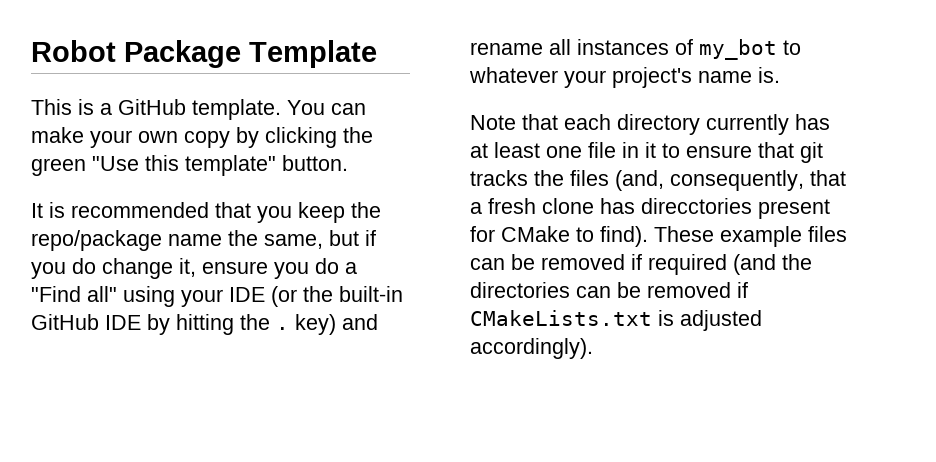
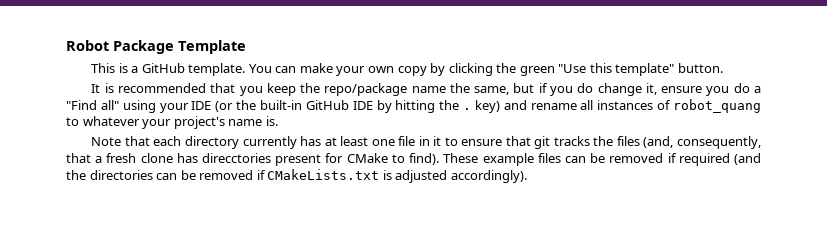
- It is recommended that you keep the repo/package name the same, but if you do change it, ensure you do a "Find all" using your IDE (or the built-in GitHub IDE by hitting the . key) and rename all instances of my_bot to whatever your project's name is.
+ It is recommended that you keep the repo/package name the same, but if you do change it, ensure you do a "Find all" using your IDE (or the built-in GitHub IDE by hitting the . key) and rename all instances of robot_quang to whatever your project's name is.

